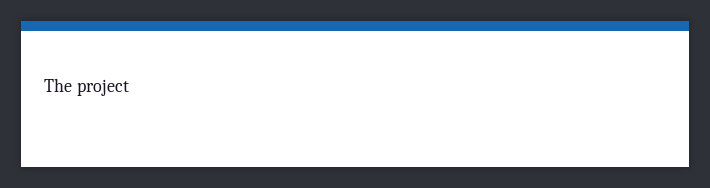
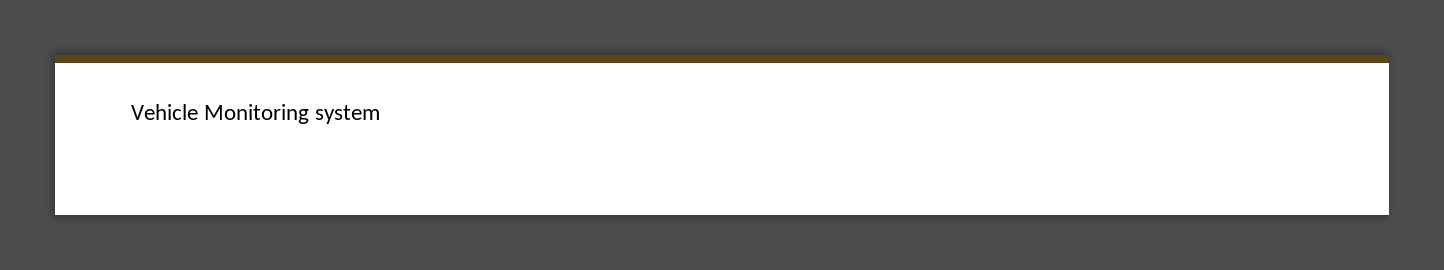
- The project
+ Vehicle Monitoring system

